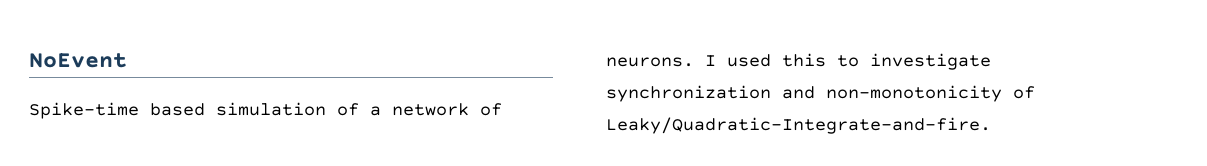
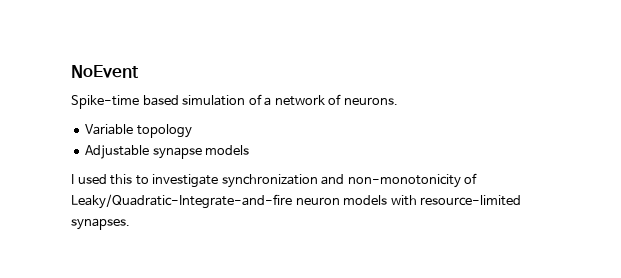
- Spike-time based simulation of a network of neurons. I used this to investigate synchronization and non-monotonicity of Leaky/Quadratic-Integrate-and-fire.
+ Spike-time based simulation of a network of neurons.
+ Variable topology
+ Adjustable synapse models
+ I used this to investigate synchronization and non-monotonicity of Leaky/Quadratic-Integrate-and-fire neuron models with resource-limited synapses.

